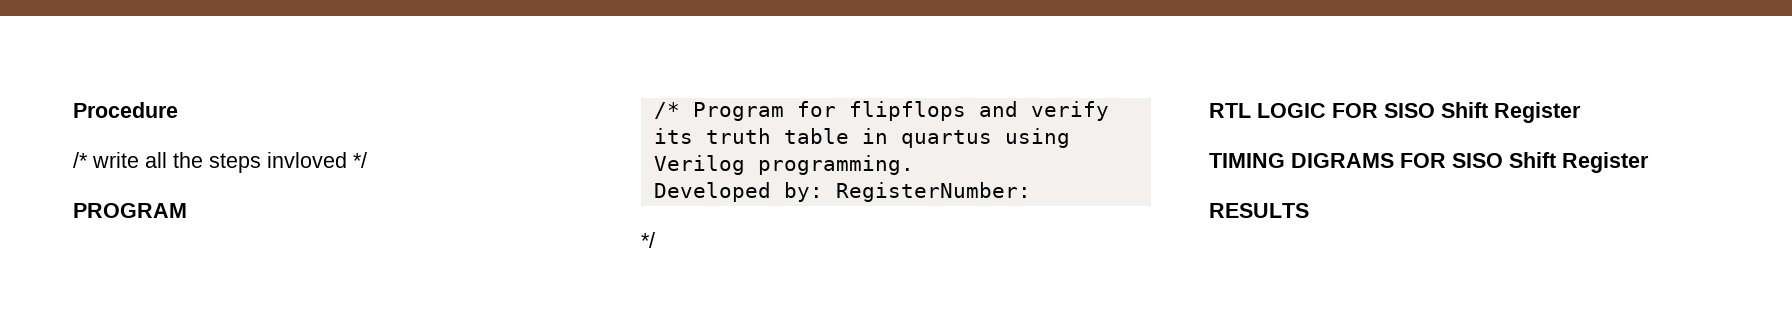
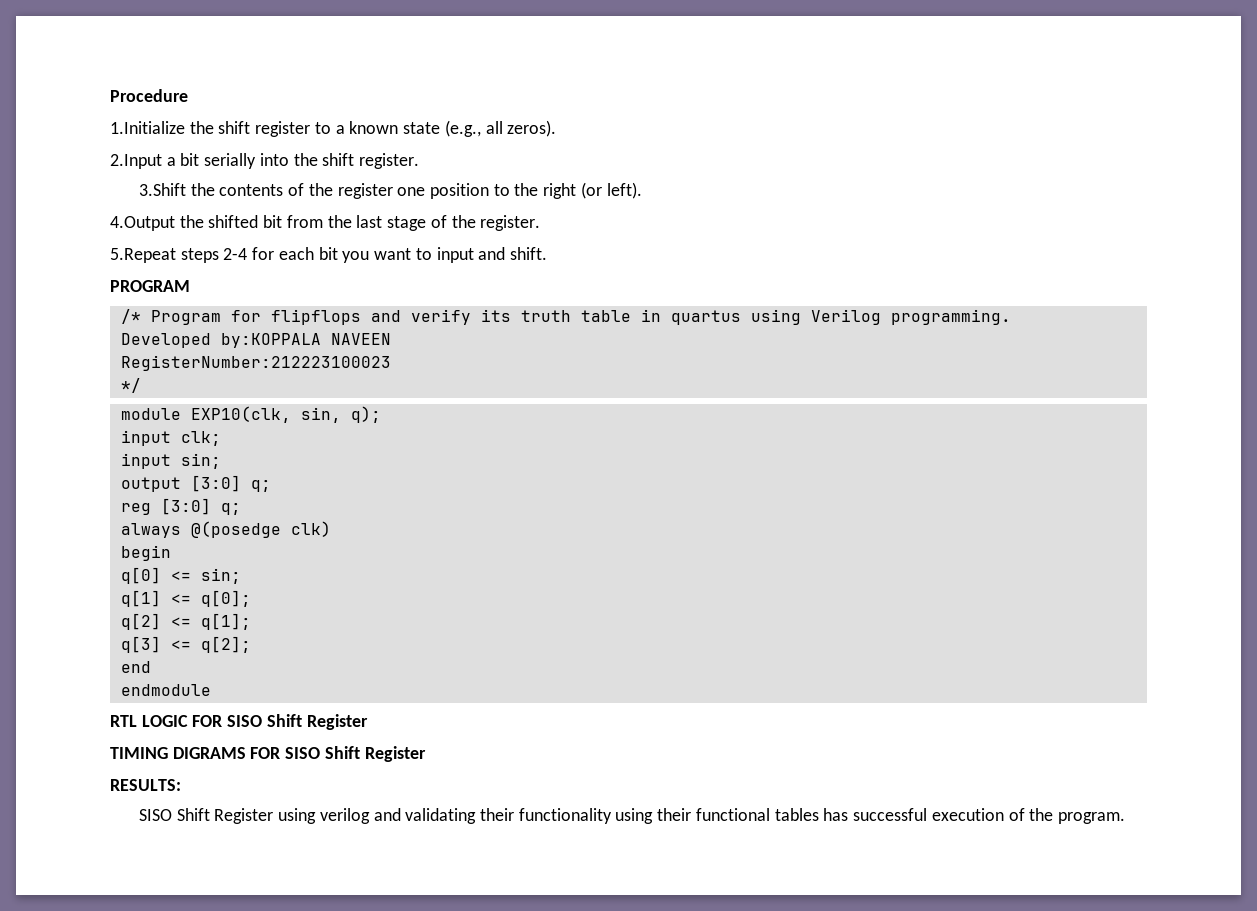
- /* write all the steps invloved */
+ 1.Initialize the shift register to a known state (e.g., all zeros).
+ 2.Input a bit serially into the shift register.
+ 3.Shift the contents of the register one position to the right (or left).
+ 4.Output the shifted bit from the last stage of the register.
+ 5.Repeat steps 2-4 for each bit you want to input and shift.
- Developed by: RegisterNumber:
+ Developed by:KOPPALA NAVEEN
+ RegisterNumber:212223100023
  */
+ module EXP10(clk, sin, q);
+ input clk;
+ input sin;
+ output [3:0] q;
+ reg [3:0] q;
+ always @(posedge clk)
+ begin
+ q[0] <= sin;
+ q[1] <= q[0];
+ q[2] <= q[1];
+ q[3] <= q[2];
+ end
+ endmodule
- RESULTS
+ RESULTS:
+ SISO Shift Register using verilog and validating their functionality using their functional tables has successful execution of the program.

